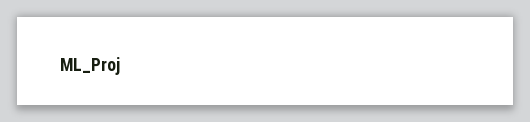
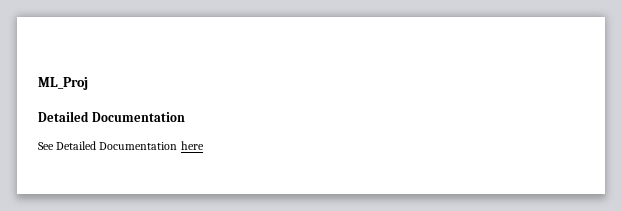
  ML_Proj
+ Detailed Documentation
+ See Detailed Documentation here

